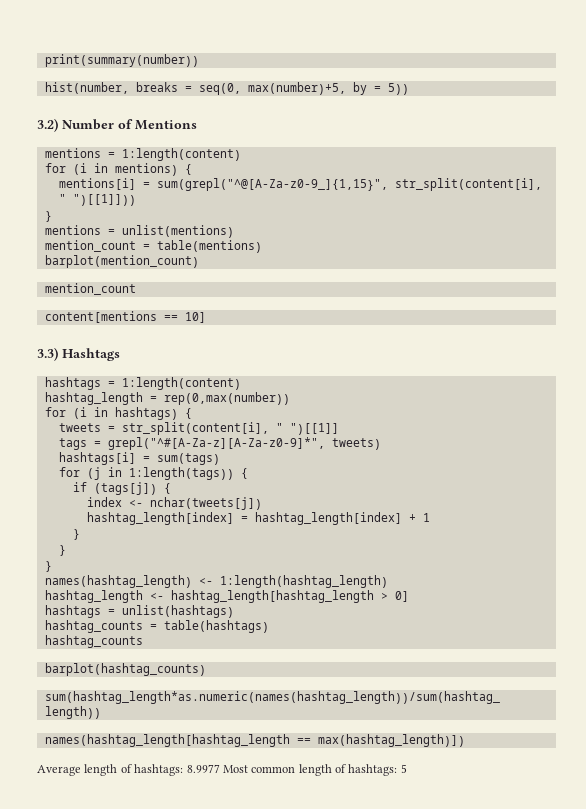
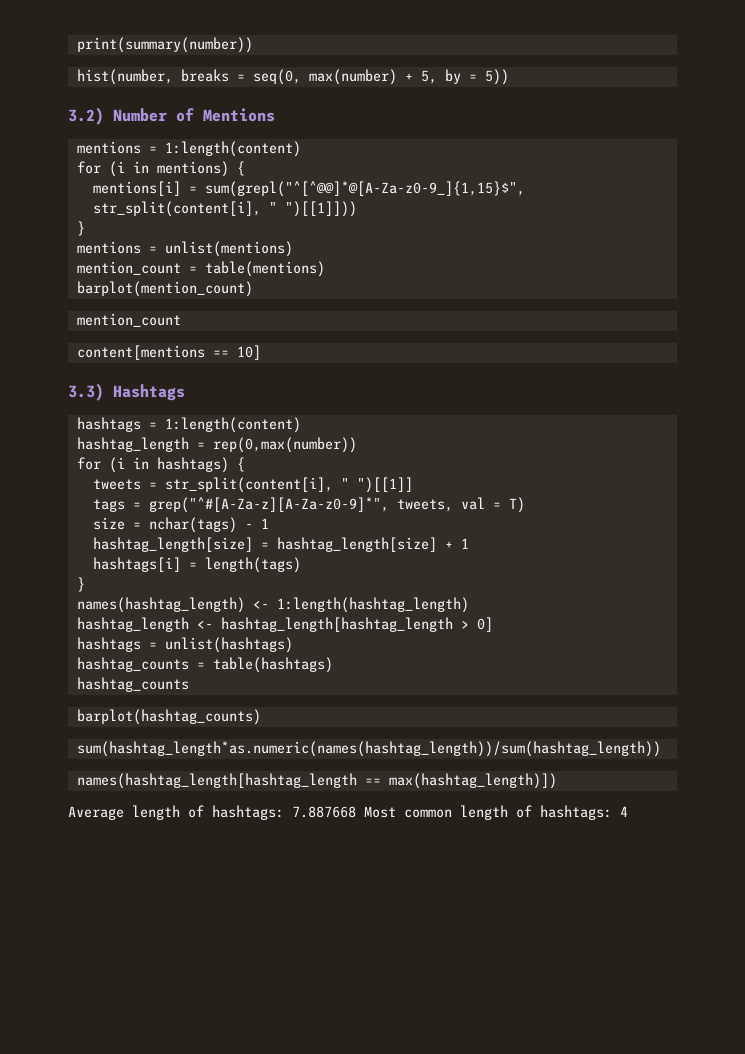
- hist(number, breaks = seq(0, max(number)+5, by = 5))
+ hist(number, breaks = seq(0, max(number) + 5, by = 5))
- mentions[i] = sum(grepl("^@[A-Za-z0-9_]{1,15}", str_split(content[i], " ")[[1]]))
+ mentions[i] = sum(grepl("^[^@@]*@[A-Za-z0-9_]{1,15}$", str_split(content[i], " ")[[1]]))
- tags = grepl("^#[A-Za-z][A-Za-z0-9]*", tweets)
- hashtags[i] = sum(tags)
- for (j in 1:length(tags)) {
- if (tags[j]) {
- index <- nchar(tweets[j])
- hashtag_length[index] = hashtag_length[index] + 1
- }
- }
+ tags = grep("^#[A-Za-z][A-Za-z0-9]*", tweets, val = T)
+ size = nchar(tags) - 1
+ hashtag_length[size] = hashtag_length[size] + 1
+ hashtags[i] = length(tags)
- Average length of hashtags: 8.9977 Most common length of hashtags: 5
+ Average length of hashtags: 7.887668 Most common length of hashtags: 4

